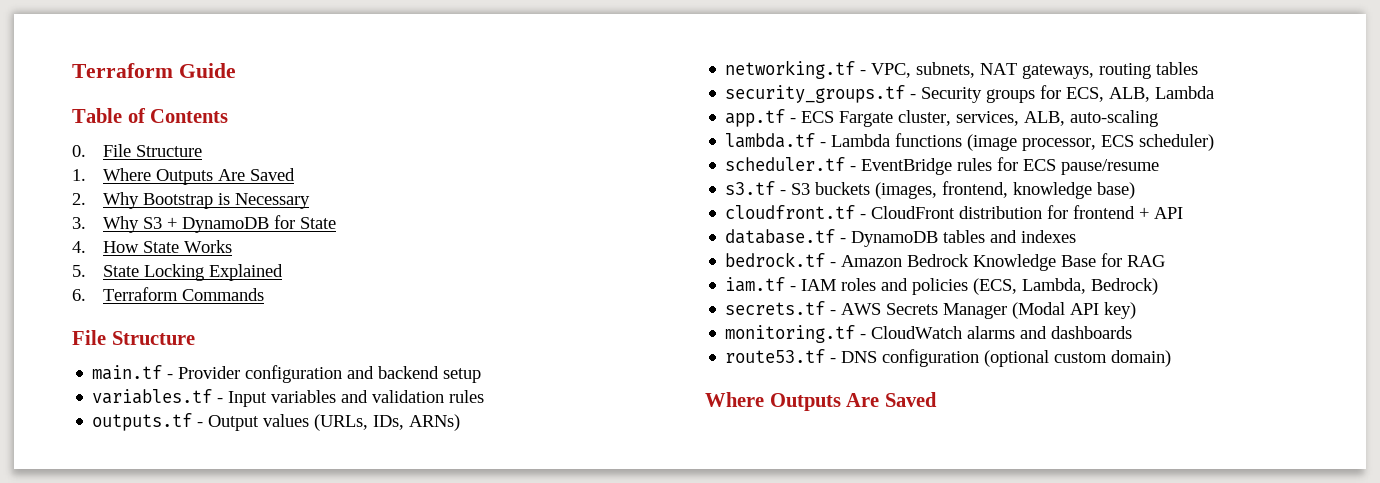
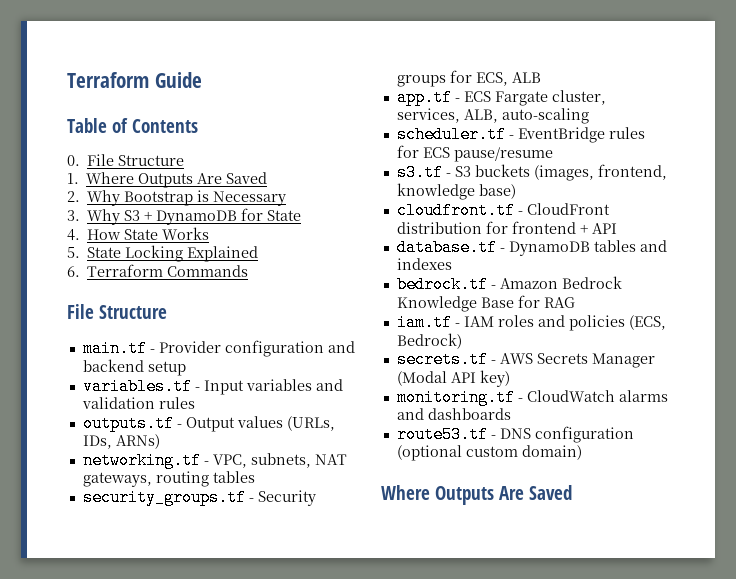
- security_groups.tf - Security groups for ECS, ALB, Lambda
+ security_groups.tf - Security groups for ECS, ALB
- lambda.tf - Lambda functions (image processor, ECS scheduler)
- iam.tf - IAM roles and policies (ECS, Lambda, Bedrock)
+ iam.tf - IAM roles and policies (ECS, Bedrock)

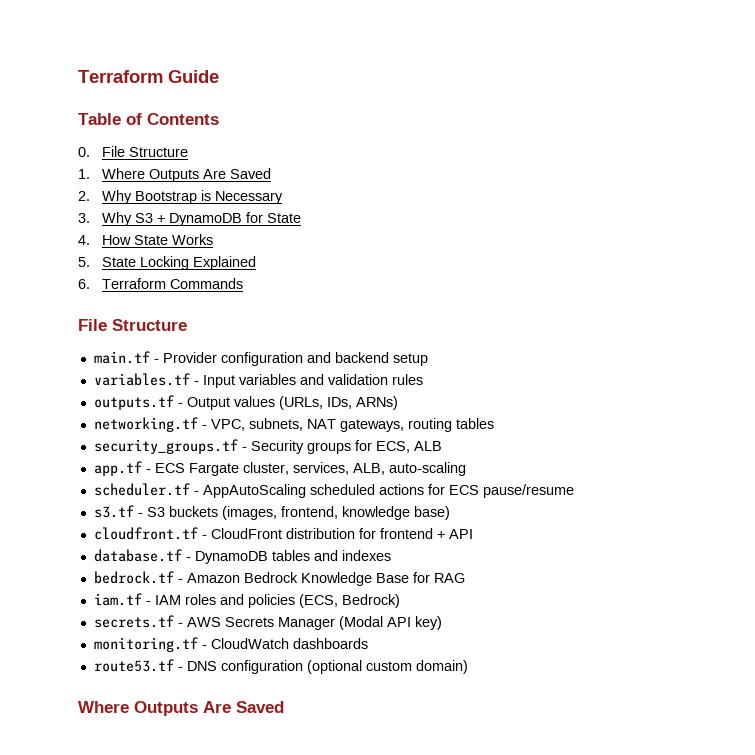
- scheduler.tf - EventBridge rules for ECS pause/resume
+ scheduler.tf - AppAutoScaling scheduled actions for ECS pause/resume
- monitoring.tf - CloudWatch alarms and dashboards
+ monitoring.tf - CloudWatch dashboards

